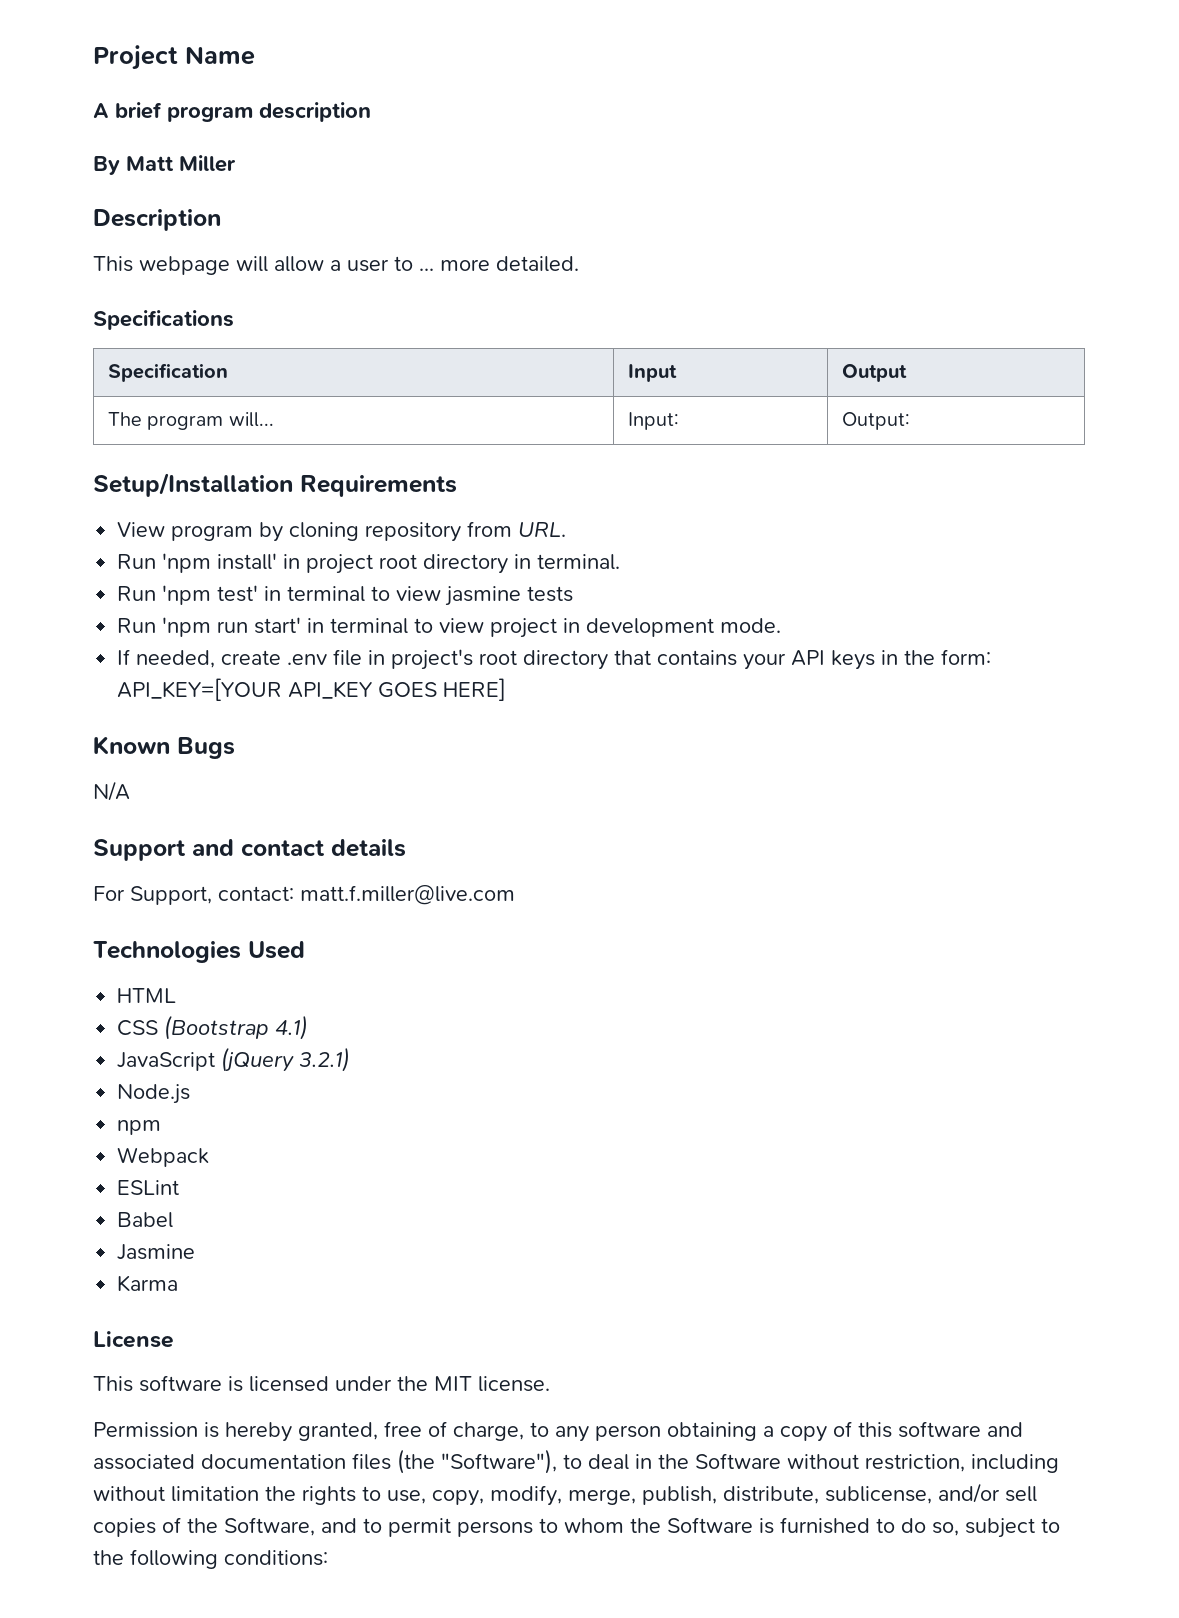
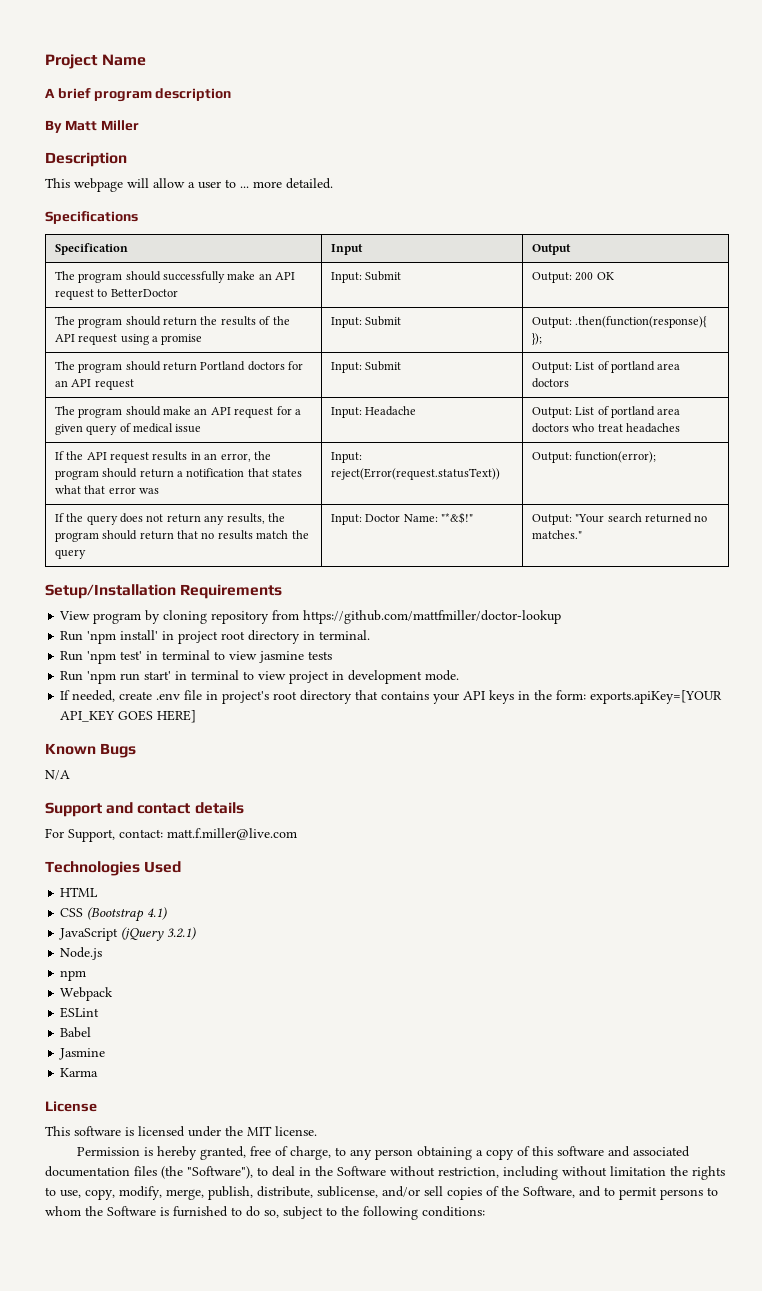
- The program will... | Input: | Output:
+ The program should successfully make an API request to BetterDoctor | Input: Submit | Output: 200 OK
+ The program should return the results of the API request using a promise | Input: Submit | Output: .then(function(response){ });
+ The program should return Portland doctors for an API request | Input: Submit | Output: List of portland area doctors
+ The program should make an API request for a given query of medical issue | Input: Headache | Output: List of portland area doctors who treat headaches
+ If the API request results in an error, the program should return a notification that states what that error was | Input: reject(Error(request.statusText)) | Output: function(error);
+ If the query does not return any results, the program should return that no results match the query | Input: Doctor Name: "*&$!" | Output: "Your search returned no matches."
- View program by cloning repository from URL.
+ View program by cloning repository from https://github.com/mattfmiller/doctor-lookup
- If needed, create .env file in project's root directory that contains your API keys in the form: API_KEY=[YOUR API_KEY GOES HERE]
+ If needed, create .env file in project's root directory that contains your API keys in the form: exports.apiKey=[YOUR API_KEY GOES HERE]

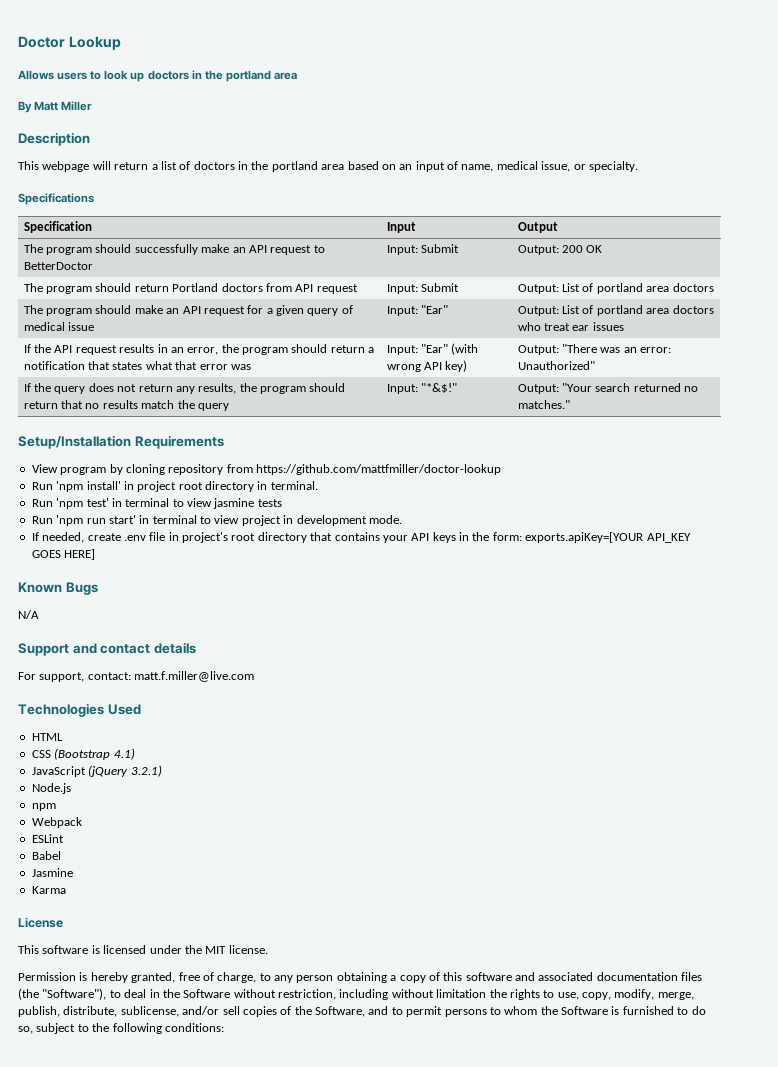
- Project Name
- A brief program description
+ Doctor Lookup
+ Allows users to look up doctors in the portland area
- This webpage will allow a user to ... more detailed.
+ This webpage will return a list of doctors in the portland area based on an input of name, medical issue, or specialty.
- The program should return the results of the API request using a promise | Input: Submit | Output: .then(function(response){ });
- The program should return Portland doctors for an API request | Input: Submit | Output: List of portland area doctors
+ The program should return Portland doctors from API request | Input: Submit | Output: List of portland area doctors
- The program should make an API request for a given query of medical issue | Input: Headache | Output: List of portland area doctors who treat headaches
+ The program should make an API request for a given query of medical issue | Input: "Ear" | Output: List of portland area doctors who treat ear issues
- If the API request results in an error, the program should return a notification that states what that error was | Input: reject(Error(request.statusText)) | Output: function(error);
+ If the API request results in an error, the program should return a notification that states what that error was | Input: "Ear" (with wrong API key) | Output: "There was an error: Unauthorized"
- If the query does not return any results, the program should return that no results match the query | Input: Doctor Name: "*&$!" | Output: "Your search returned no matches."
+ If the query does not return any results, the program should return that no results match the query | Input: "*&$!" | Output: "Your search returned no matches."
- For Support, contact: matt.f.miller@live.com
+ For support, contact: matt.f.miller@live.com

